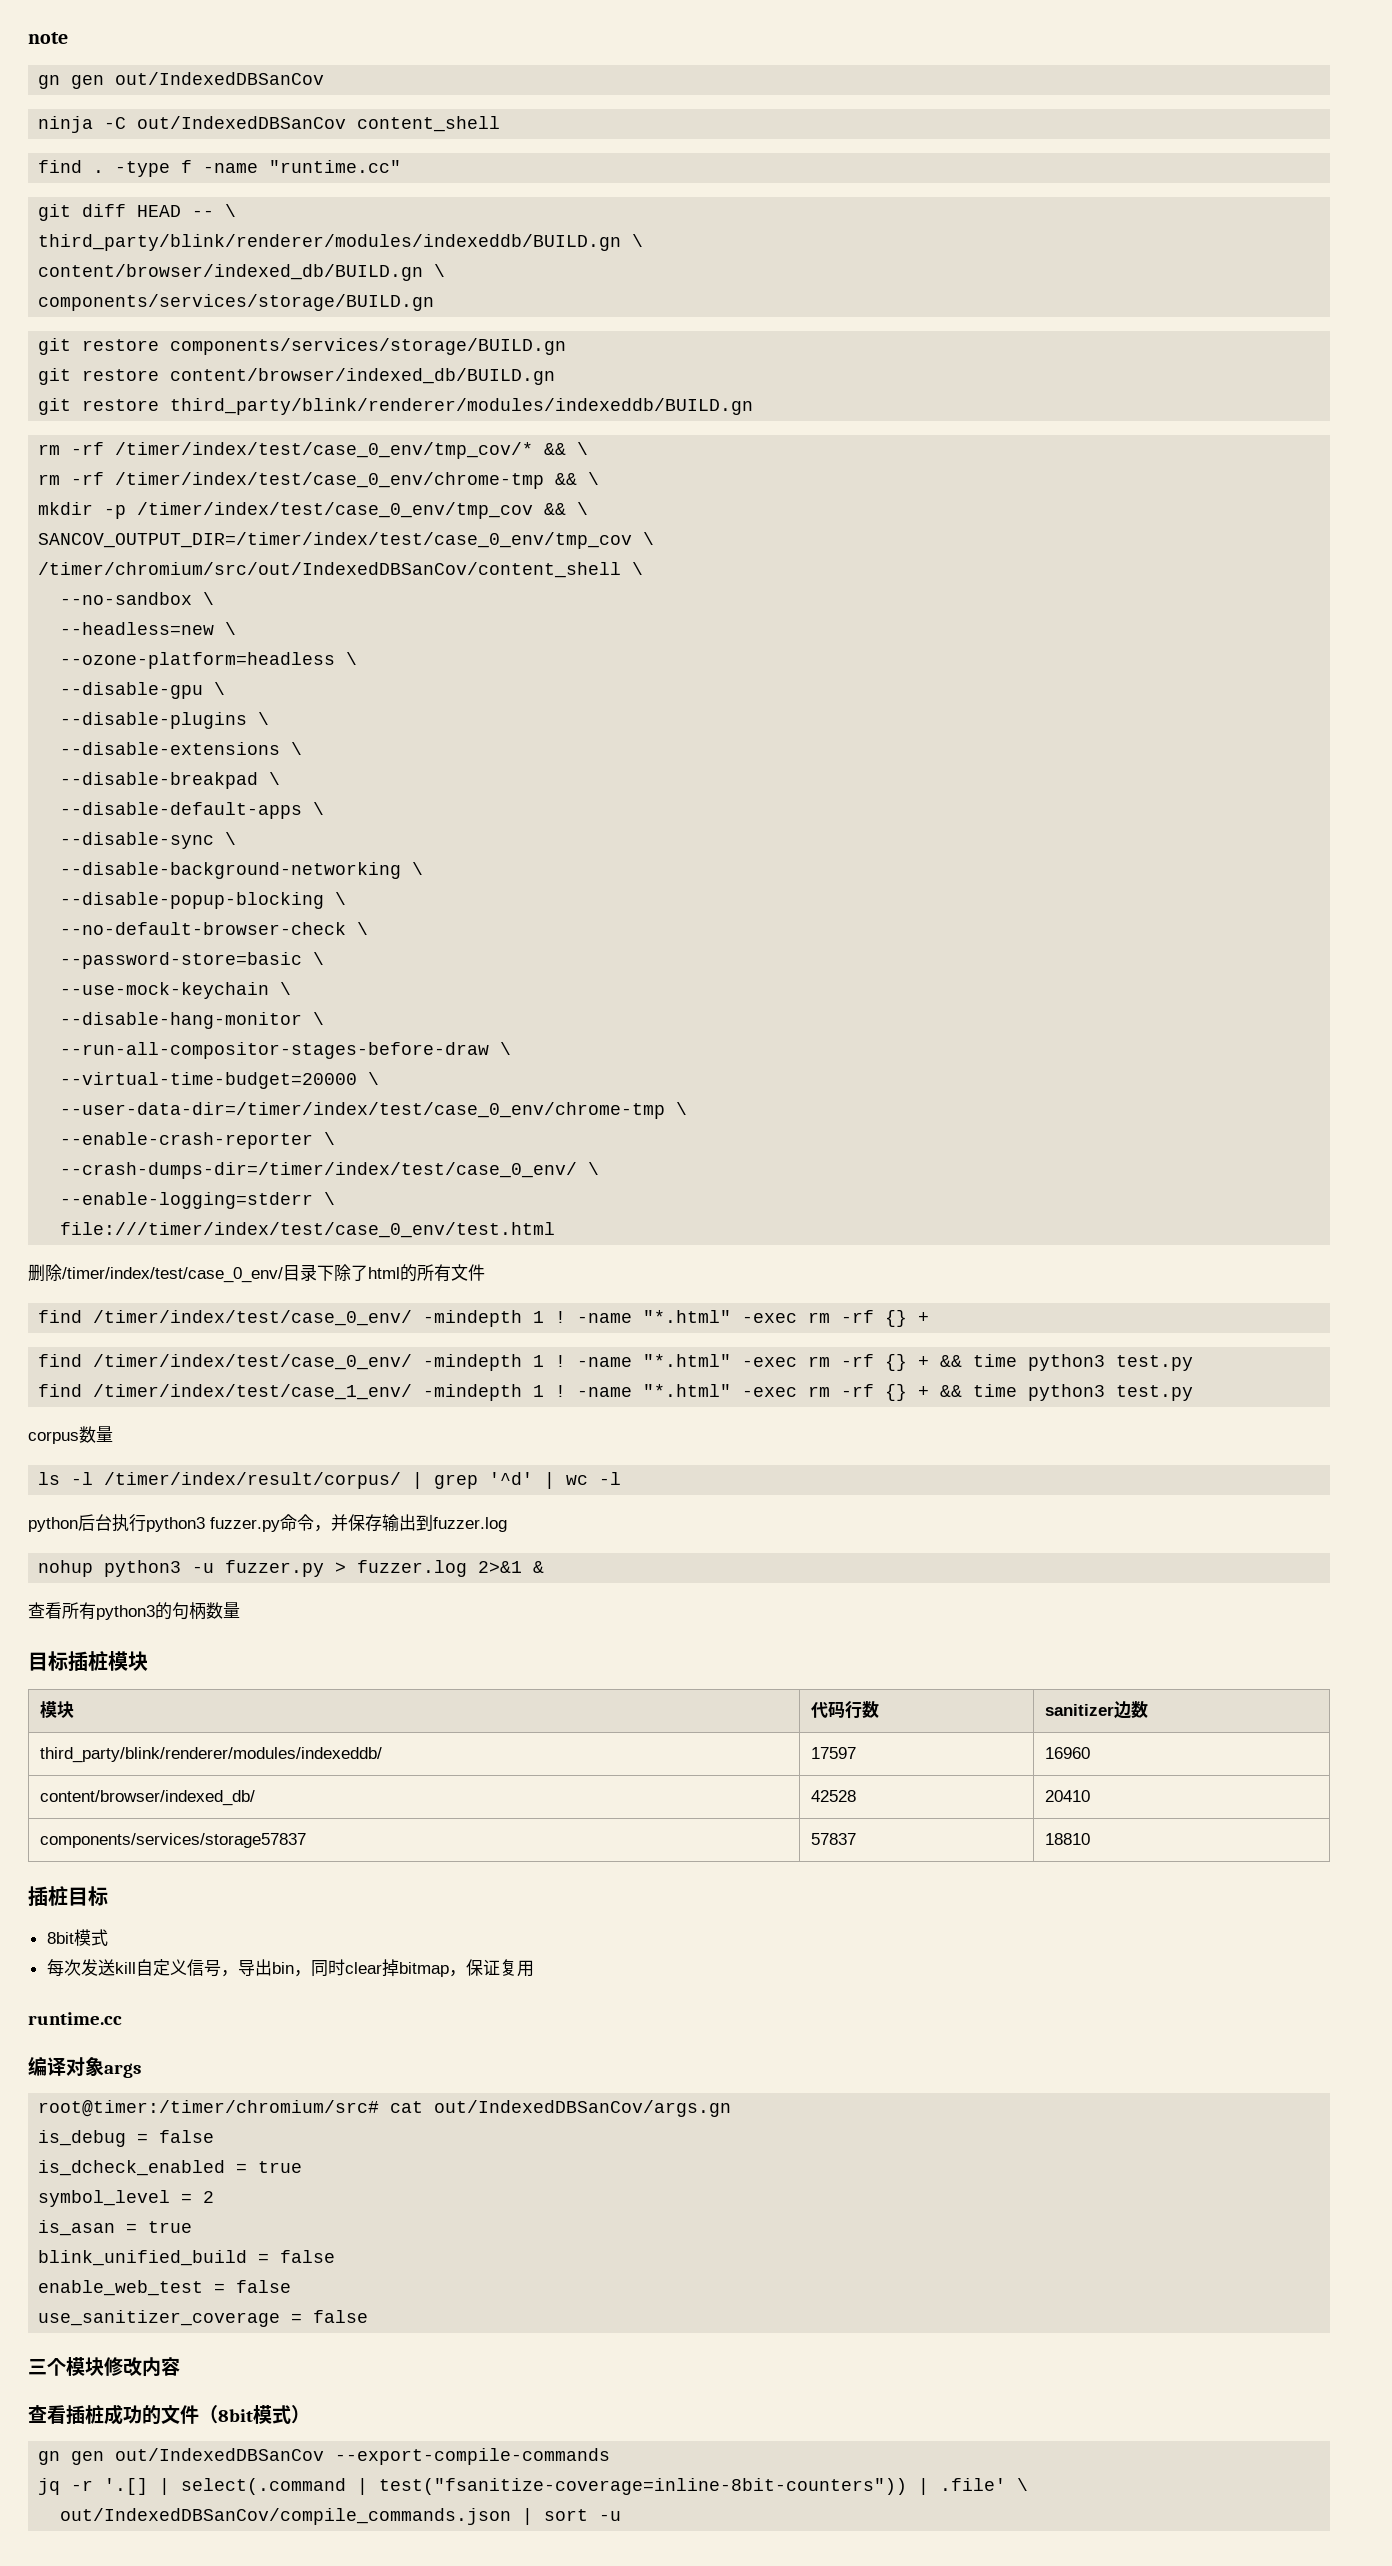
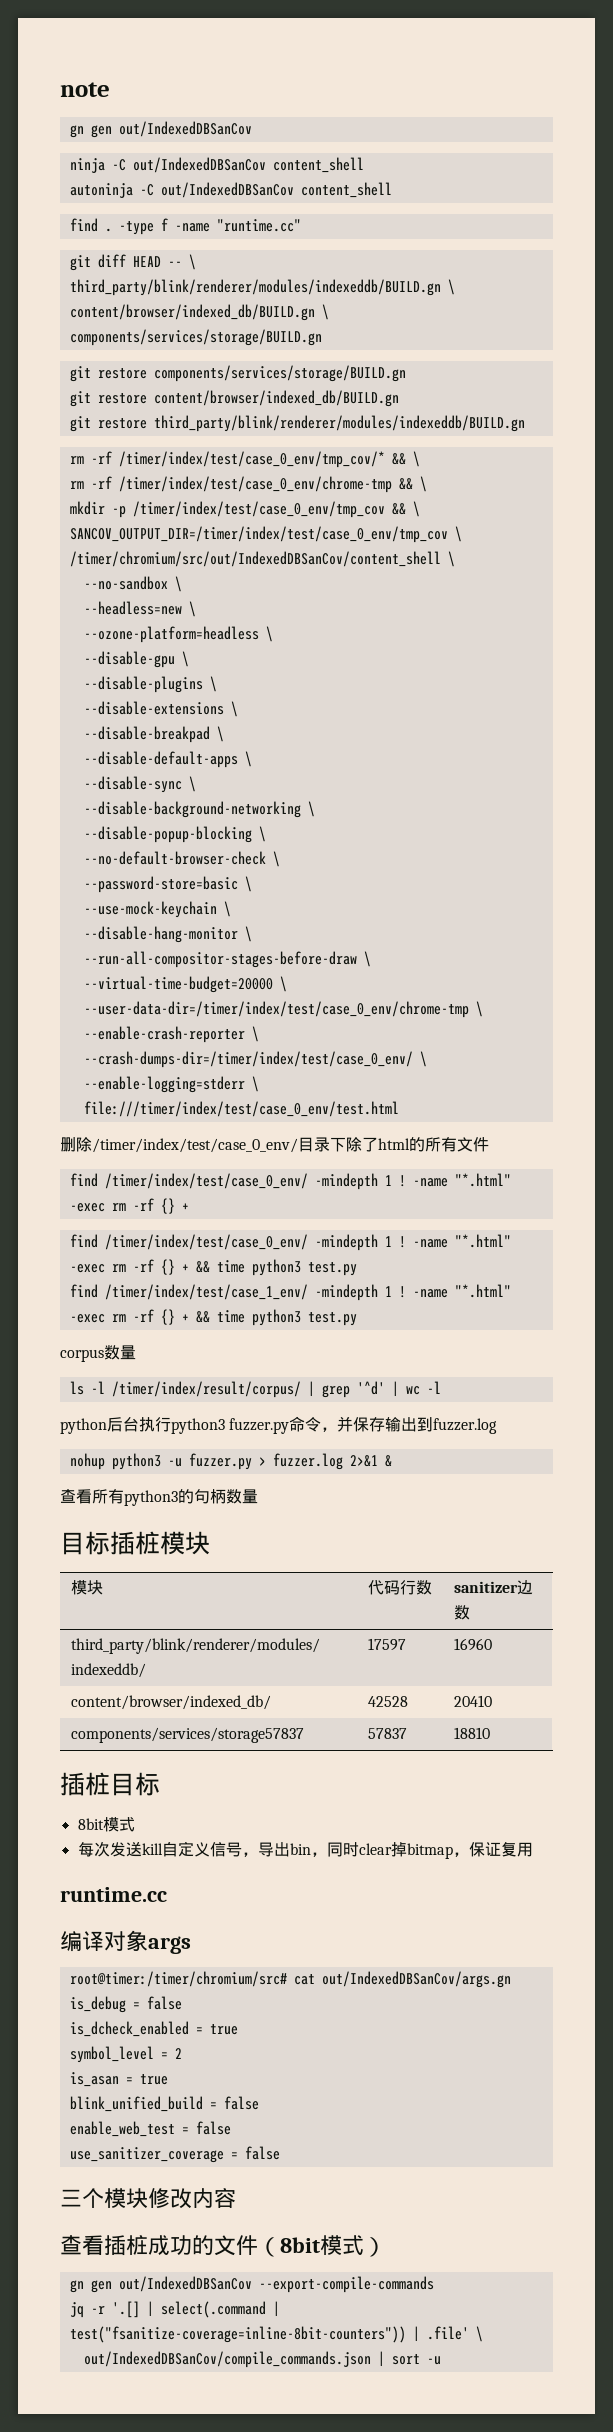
+ autoninja -C out/IndexedDBSanCov content_shell

